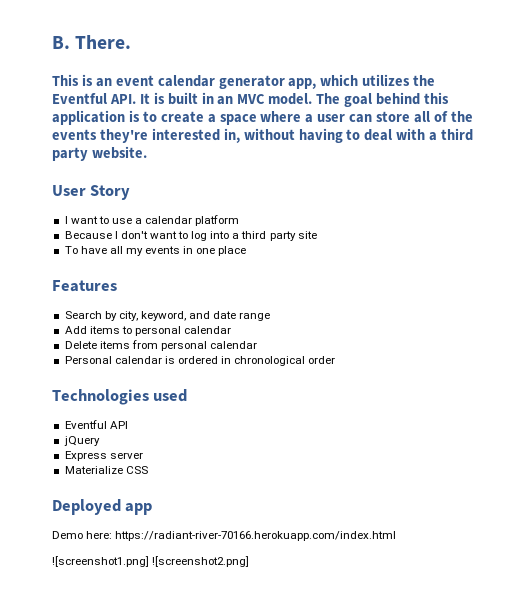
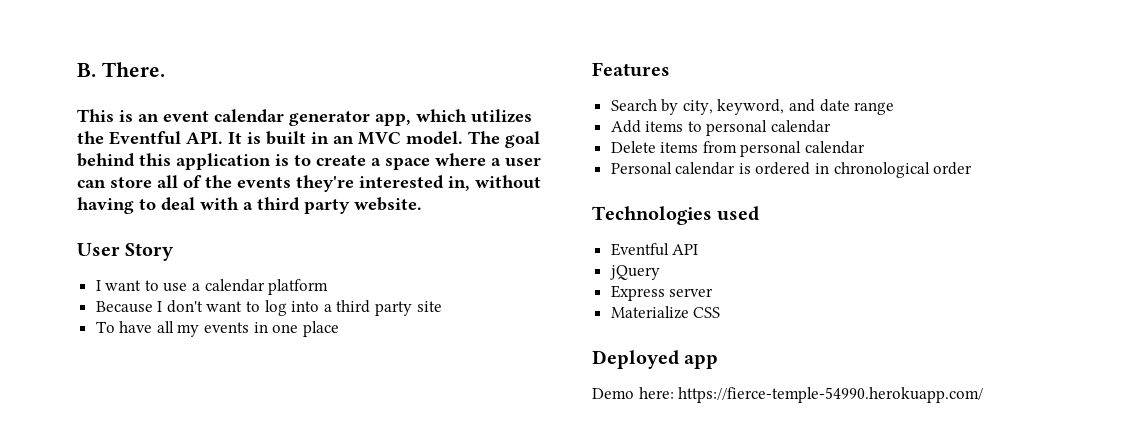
- Demo here: https://radiant-river-70166.herokuapp.com/index.html
- ![screenshot1.png] ![screenshot2.png]
+ Demo here: https://fierce-temple-54990.herokuapp.com/

